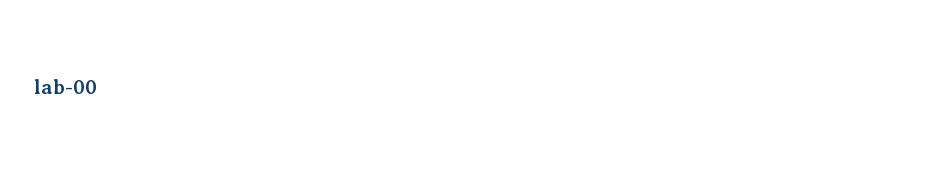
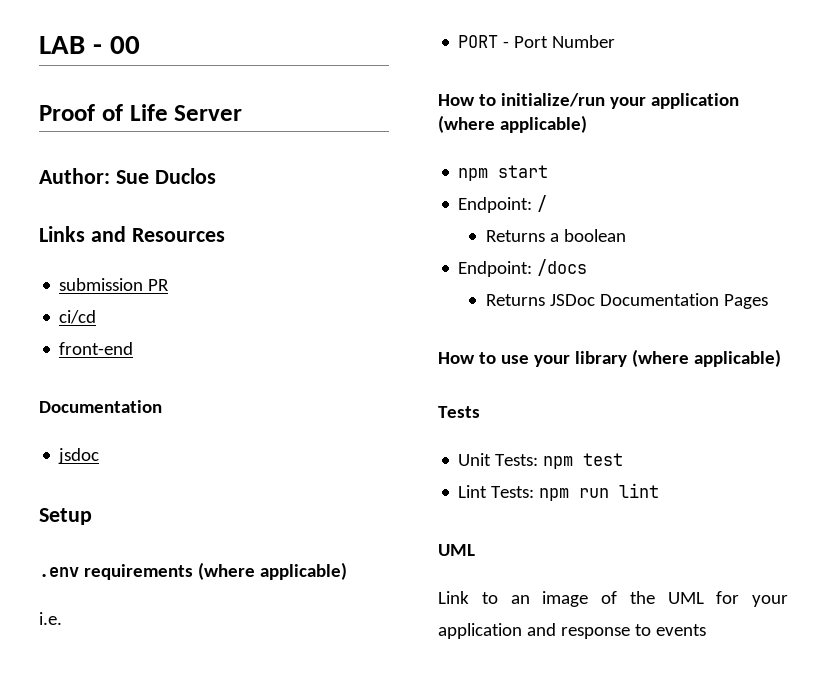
- lab-00
+ LAB - 00
+ Proof of Life Server
+ Author: Sue Duclos
+ Links and Resources
+ submission PR
+ ci/cd
+ front-end
+ Documentation
+ jsdoc
+ Setup
+ .env requirements (where applicable)
+ i.e.
+ PORT - Port Number
+ How to initialize/run your application (where applicable)
+ npm start
+ Endpoint: /
+ Returns a boolean
+ Endpoint: /docs
+ Returns JSDoc Documentation Pages
+ How to use your library (where applicable)
+ Tests
+ Unit Tests: npm test
+ Lint Tests: npm run lint
+ UML
+ Link to an image of the UML for your application and response to events

